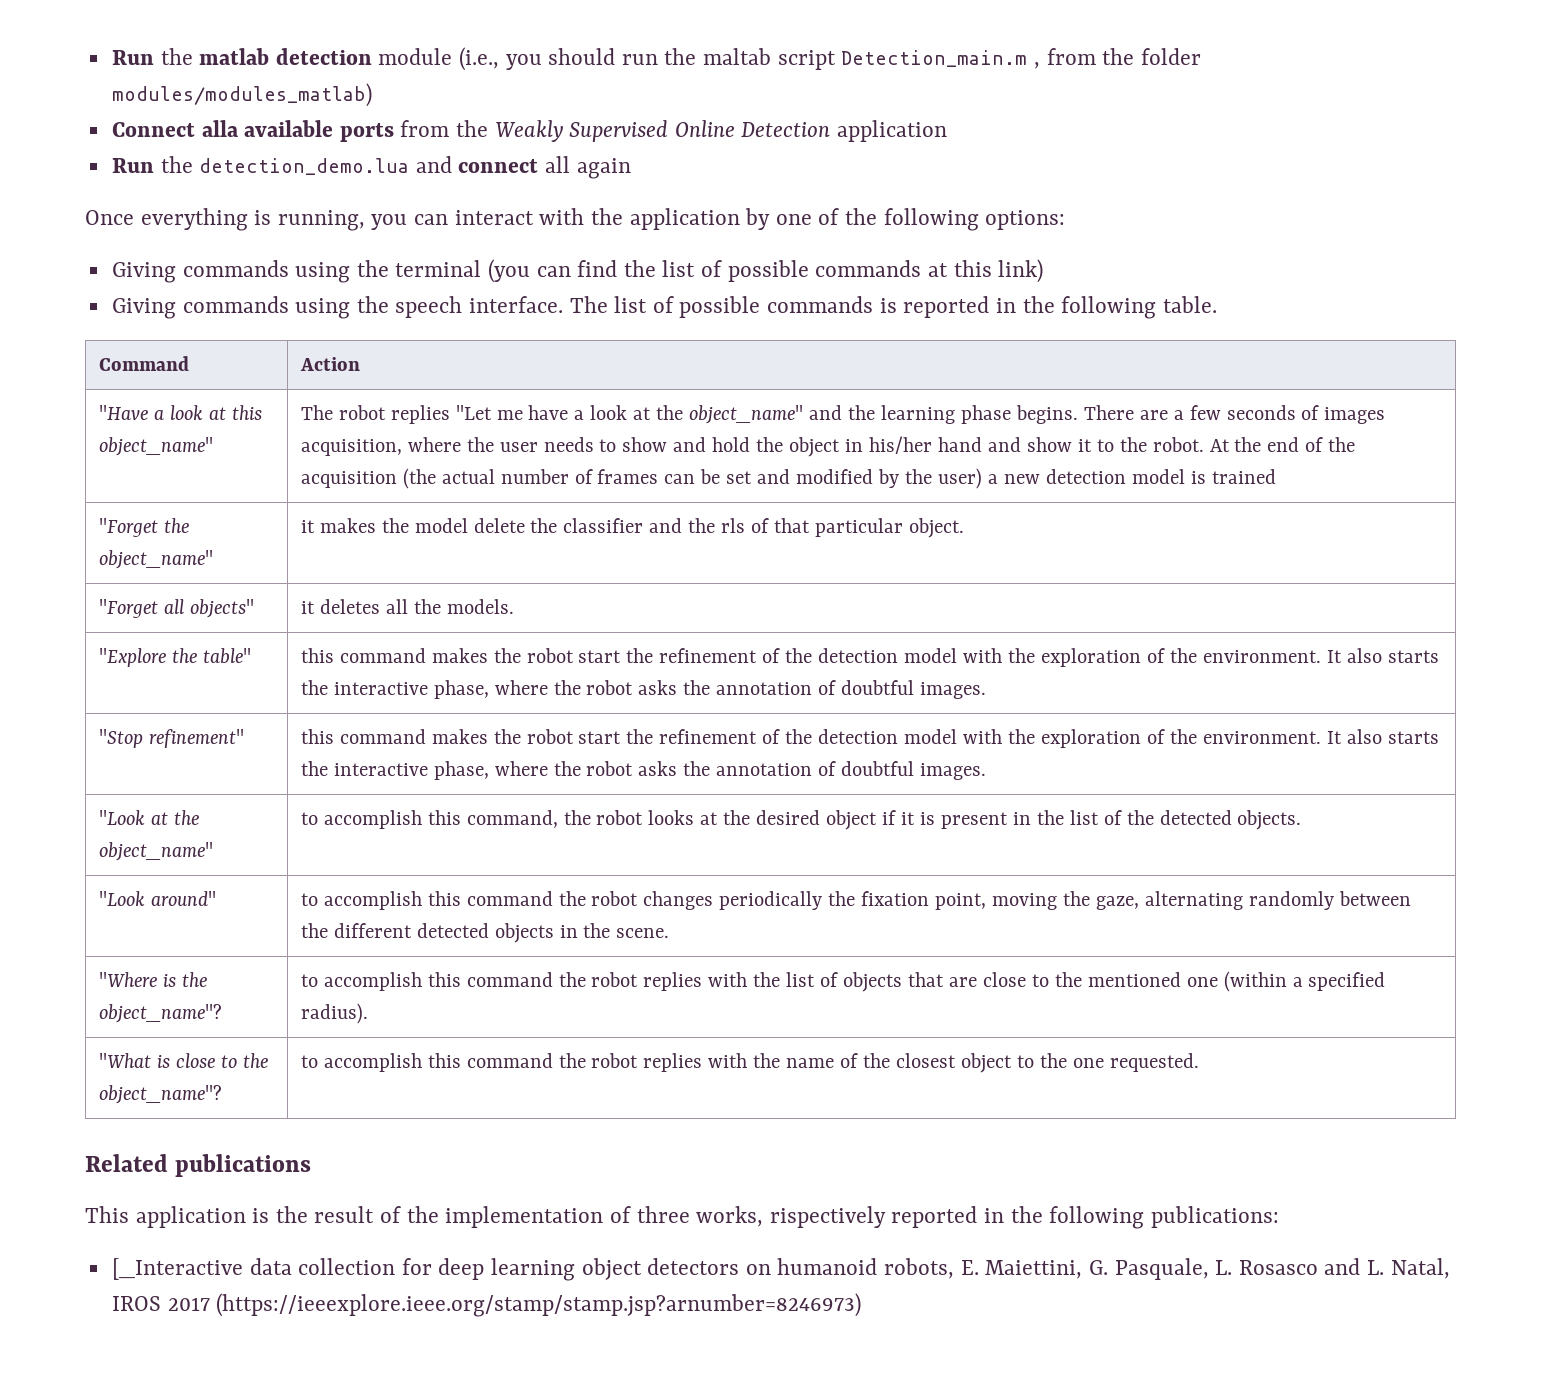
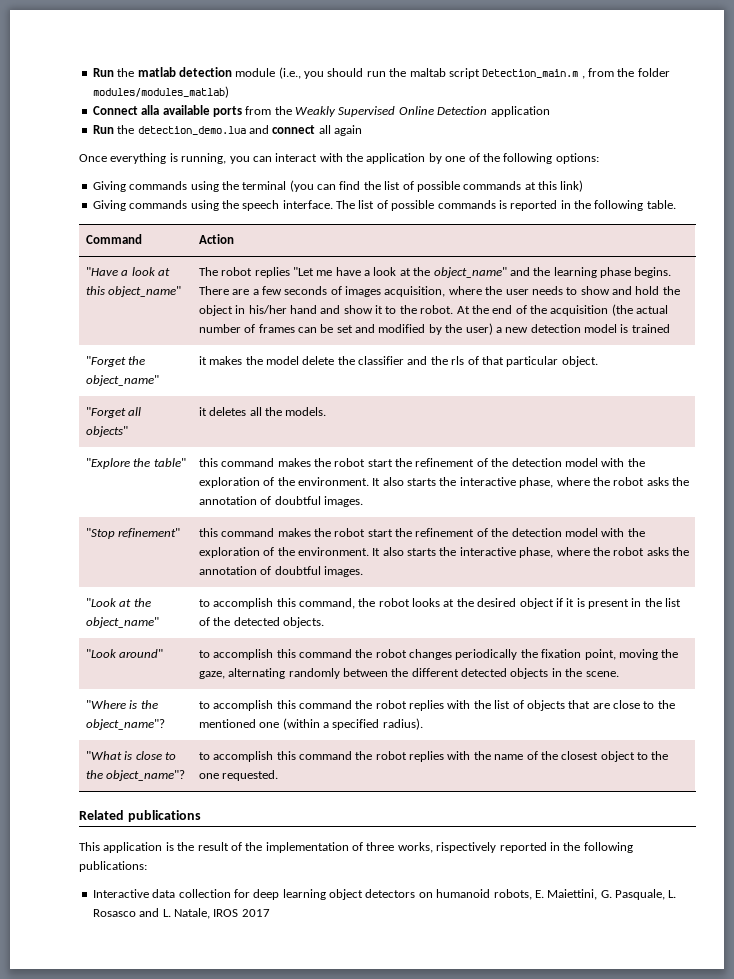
- [_Interactive data collection for deep learning object detectors on humanoid robots, E. Maiettini, G. Pasquale, L. Rosasco and L. Natal, IROS 2017 (https://ieeexplore.ieee.org/stamp/stamp.jsp?arnumber=8246973)
+ Interactive data collection for deep learning object detectors on humanoid robots, E. Maiettini, G. Pasquale, L. Rosasco and L. Natale, IROS 2017

